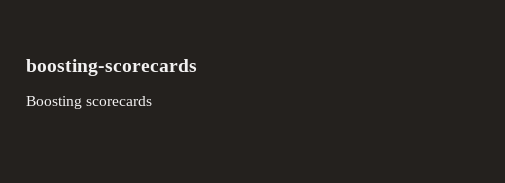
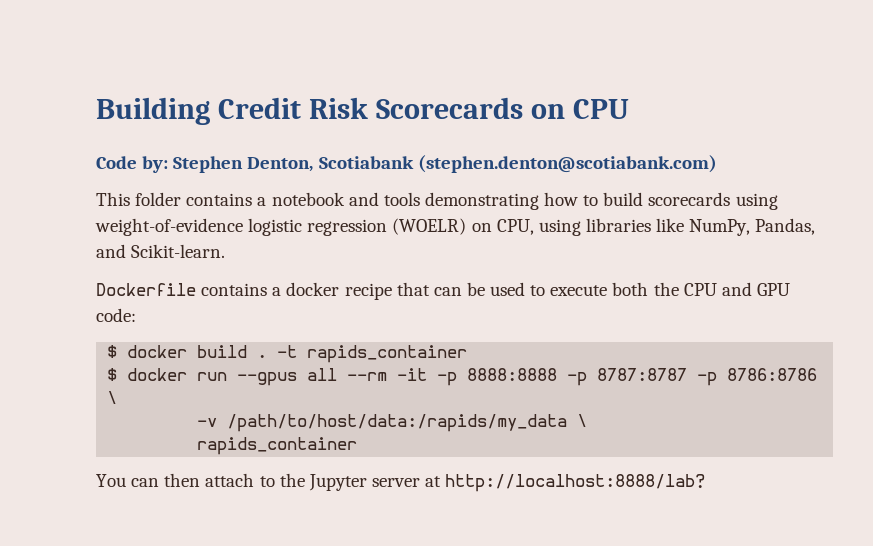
- boosting-scorecards
- Boosting scorecards
+ Building Credit Risk Scorecards on CPU
+ Code by: Stephen Denton, Scotiabank (stephen.denton@scotiabank.com)
+ This folder contains a notebook and tools demonstrating how to build scorecards using weight-of-evidence logistic regression (WOELR) on CPU, using libraries like NumPy, Pandas, and Scikit-learn.
+ Dockerfile contains a docker recipe that can be used to execute both the CPU and GPU code:
+ $ docker build . -t rapids_container
+ $ docker run --gpus all --rm -it -p 8888:8888 -p 8787:8787 -p 8786:8786 \
+ -v /path/to/host/data:/rapids/my_data \
+ rapids_container
+ You can then attach to the Jupyter server at http://localhost:8888/lab?

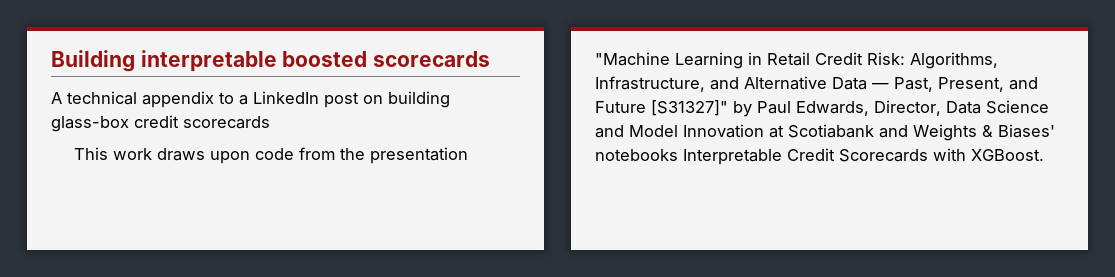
- Building Credit Risk Scorecards on CPU
- Code by: Stephen Denton, Scotiabank (stephen.denton@scotiabank.com)
- This folder contains a notebook and tools demonstrating how to build scorecards using weight-of-evidence logistic regression (WOELR) on CPU, using libraries like NumPy, Pandas, and Scikit-learn.
- Dockerfile contains a docker recipe that can be used to execute both the CPU and GPU code:
- $ docker build . -t rapids_container
- $ docker run --gpus all --rm -it -p 8888:8888 -p 8787:8787 -p 8786:8786 \
- -v /path/to/host/data:/rapids/my_data \
- rapids_container
- You can then attach to the Jupyter server at http://localhost:8888/lab?
+ Building interpretable boosted scorecards
+ A technical appendix to a LinkedIn post on building glass-box credit scorecards
+ This work draws upon code from the presentation "Machine Learning in Retail Credit Risk: Algorithms, Infrastructure, and Alternative Data — Past, Present, and Future [S31327]" by Paul Edwards, Director, Data Science and Model Innovation at Scotiabank and Weights & Biases' notebooks Interpretable Credit Scorecards with XGBoost.

